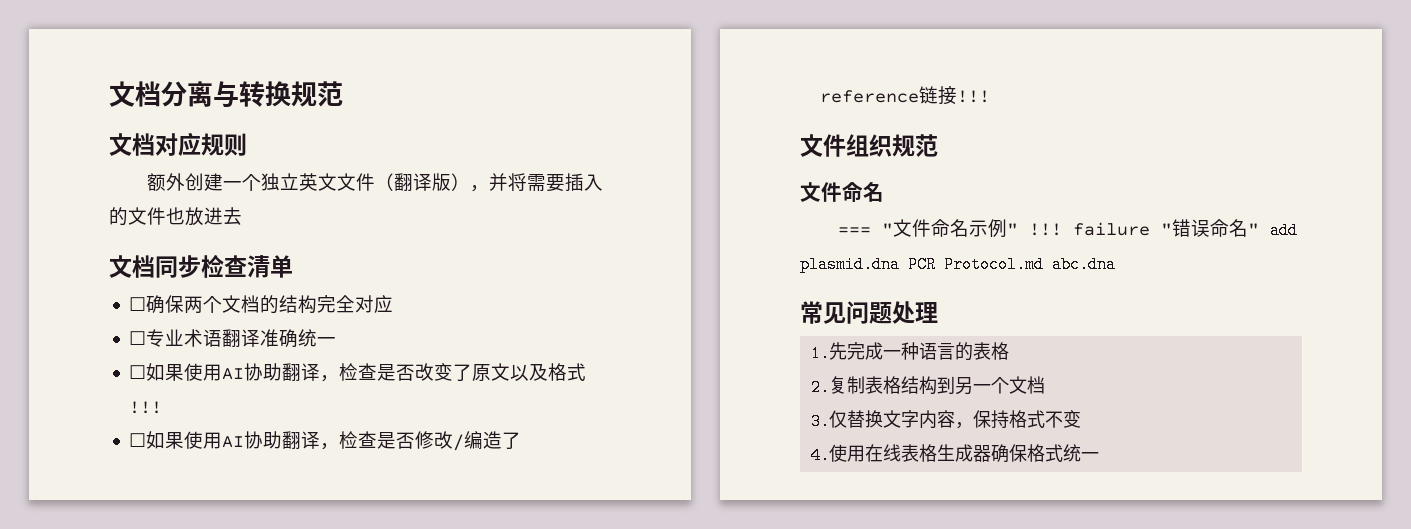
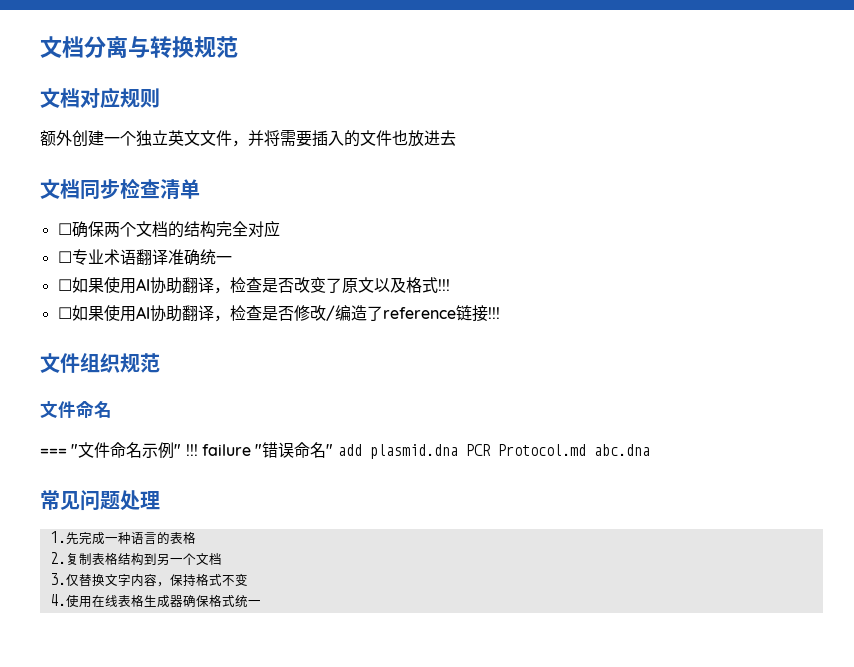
- 额外创建一个独立英文文件（翻译版），并将需要插入的文件也放进去
+ 额外创建一个独立英文文件，并将需要插入的文件也放进去

